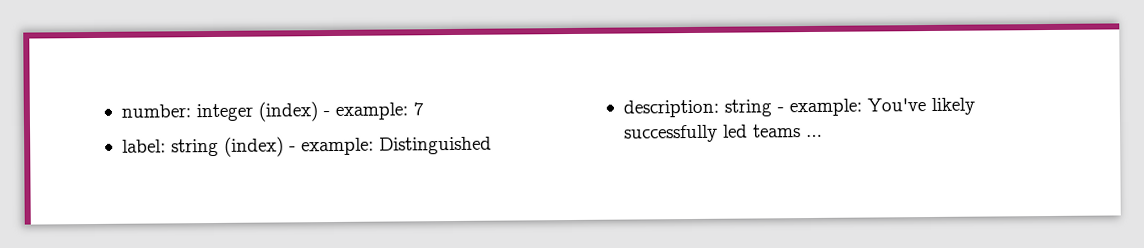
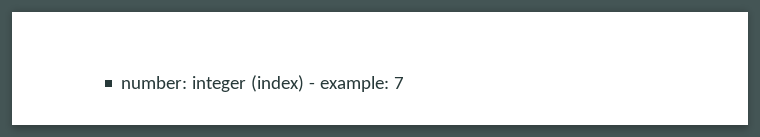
- label: string (index) - example: Distinguished
- description: string - example: You've likely successfully led teams …

